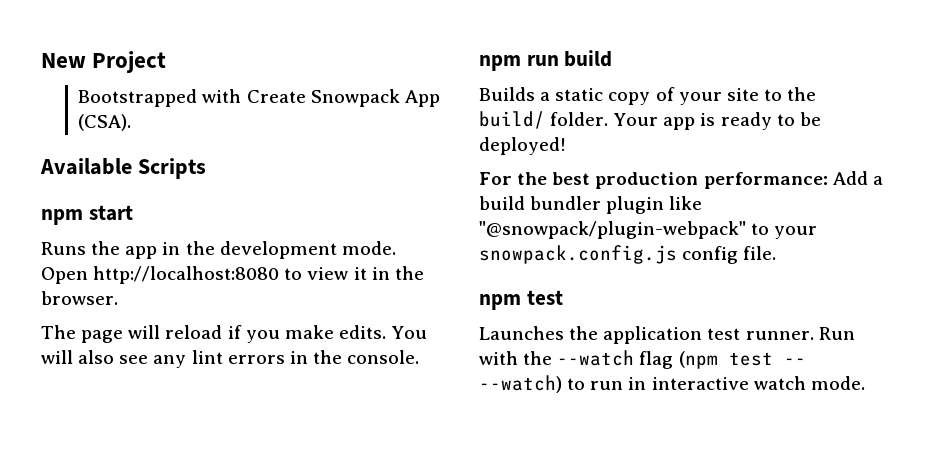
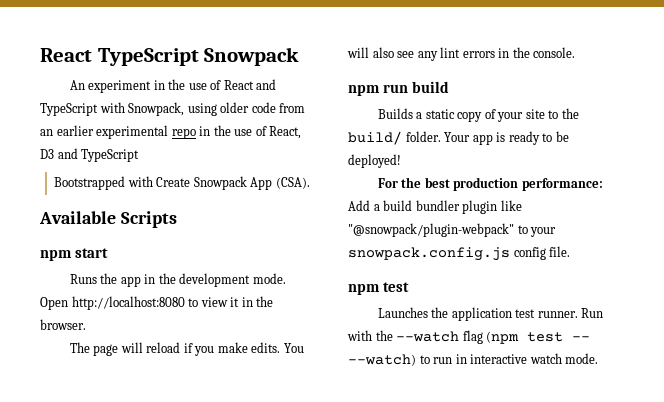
- New Project
+ React TypeScript Snowpack
+ An experiment in the use of React and TypeScript with Snowpack, using older code from an earlier experimental repo in the use of React, D3 and TypeScript

